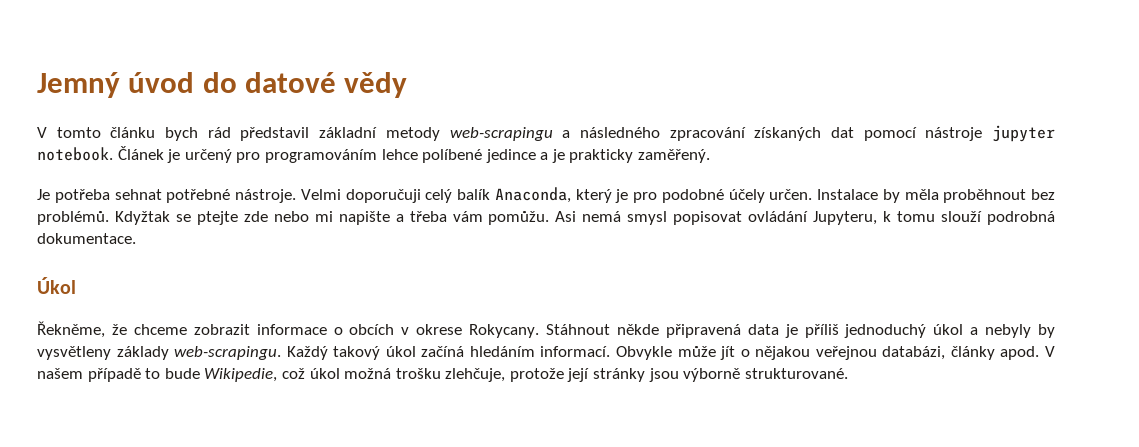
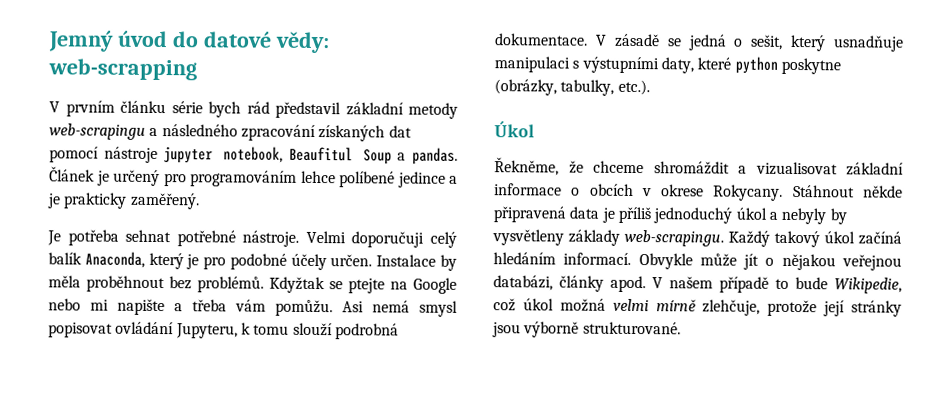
- Jemný úvod do datové vědy
- V tomto článku bych rád představil základní metody web-scrapingu a následného zpracování získaných dat pomocí nástroje jupyter notebook.
+ Jemný úvod do datové vědy: web-scrapping
+ V prvním článku série bych rád představil základní metody web-scrapingu a následného zpracování získaných dat pomocí nástroje jupyter notebook, Beaufitul Soup a pandas.
- Kdyžtak se ptejte zde nebo mi napište a třeba vám pomůžu.
+ Kdyžtak se ptejte na Google nebo mi napište a třeba vám pomůžu.
+ V zásadě se jedná o sešit, který usnadňuje manipulaci s výstupními daty, které python poskytne (obrázky, tabulky, etc.).
- Řekněme, že chceme zobrazit informace o obcích v okrese Rokycany.
+ Řekněme, že chceme shromáždit a vizualisovat základní informace o obcích v okrese Rokycany.
- V našem případě to bude Wikipedie, což úkol možná trošku zlehčuje, protože její stránky jsou výborně strukturované.
+ V našem případě to bude Wikipedie, což úkol možná velmi mírně zlehčuje, protože její stránky jsou výborně strukturované.

